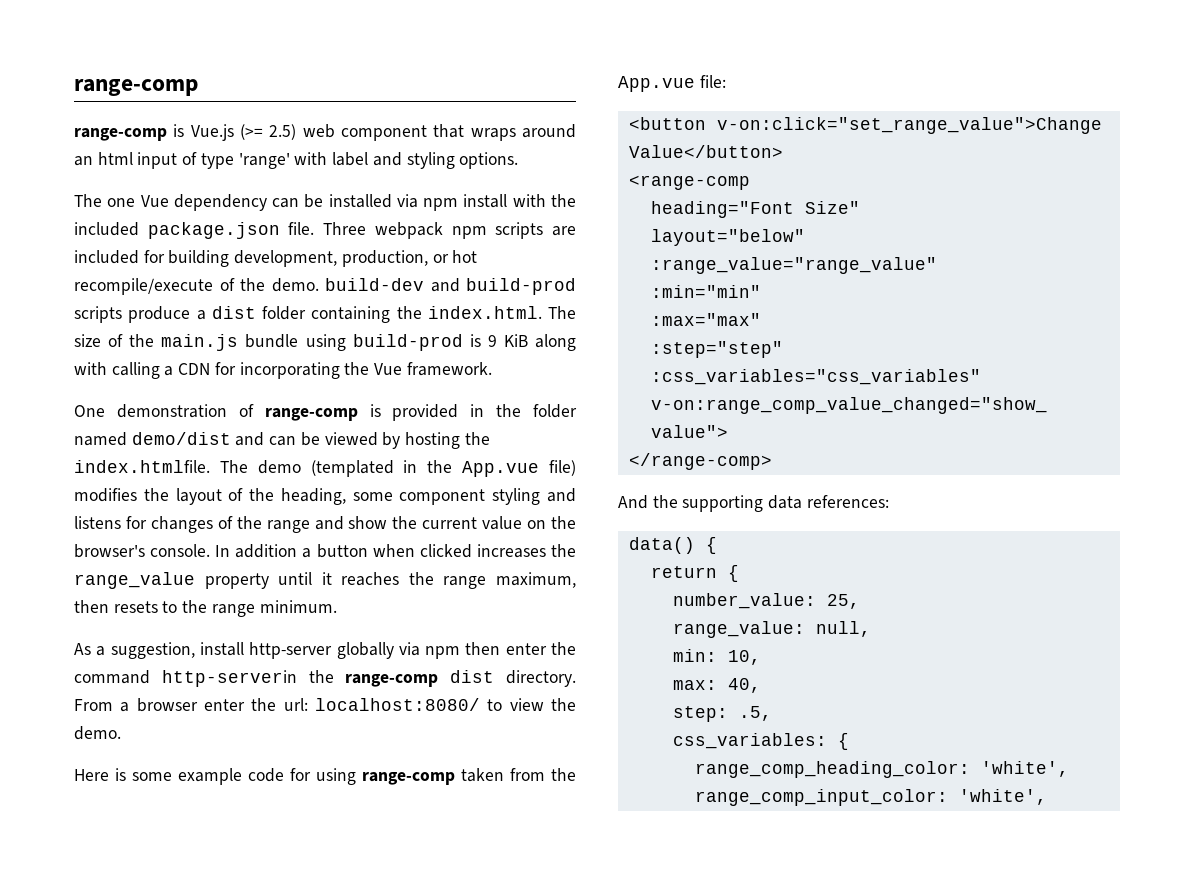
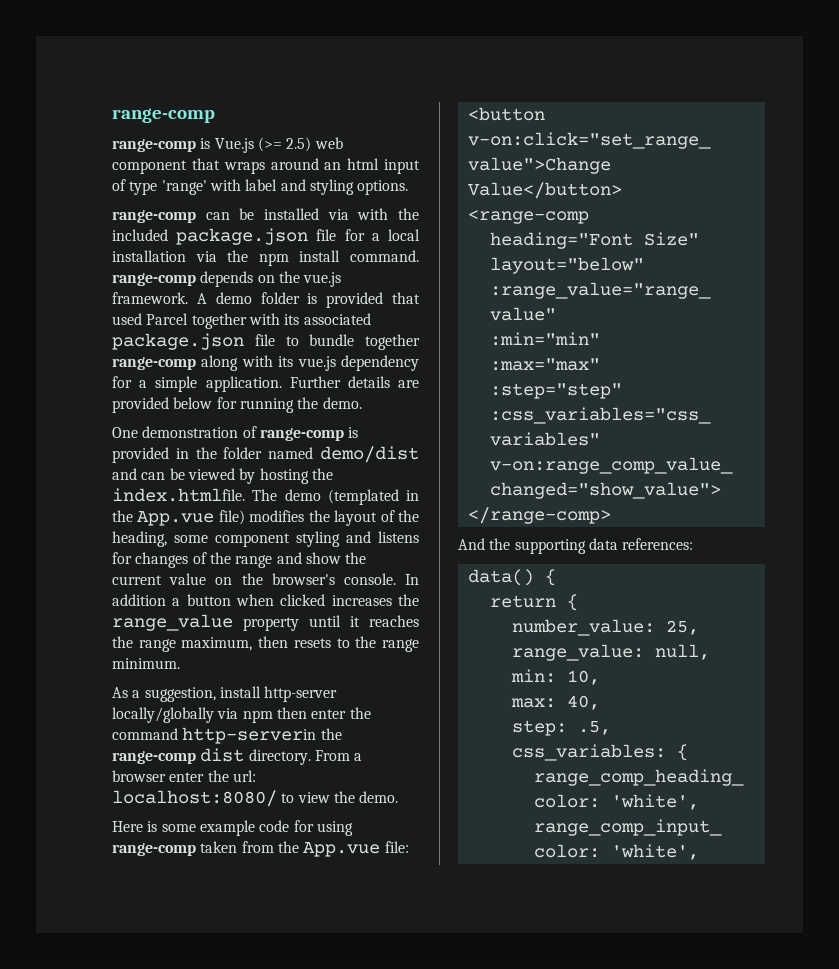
- The one Vue dependency can be installed via npm install with the included package.json file. Three webpack npm scripts are included for building development, production, or hot recompile/execute of the demo. build-dev and build-prod scripts produce a dist folder containing the index.html. The size of the main.js bundle using build-prod is 9 KiB along with calling a CDN for incorporating the Vue framework.
+ range-comp can be installed via with the included package.json file for a local installation via the npm install command. range-comp depends on the vue.js framework. A demo folder is provided that used Parcel together with its associated package.json file to bundle together range-comp along with its vue.js dependency for a simple application. Further details are provided below for running the demo.
- As a suggestion, install http-server globally via npm then enter the command http-serverin the range-comp dist directory.
+ As a suggestion, install http-server locally/globally via npm then enter the command http-serverin the range-comp dist directory.

